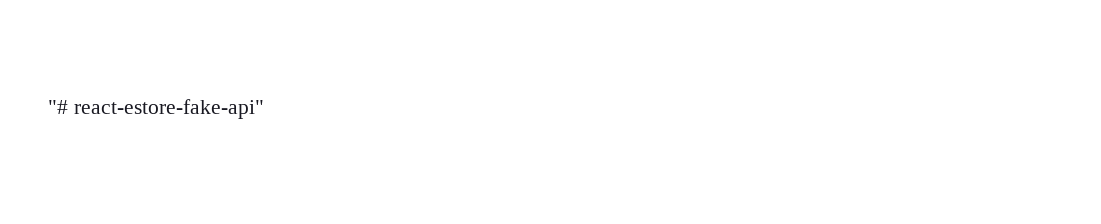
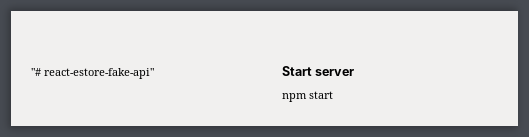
+ Start server
+ npm start

